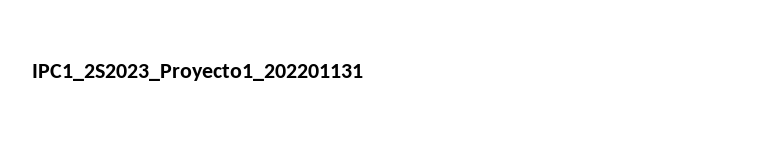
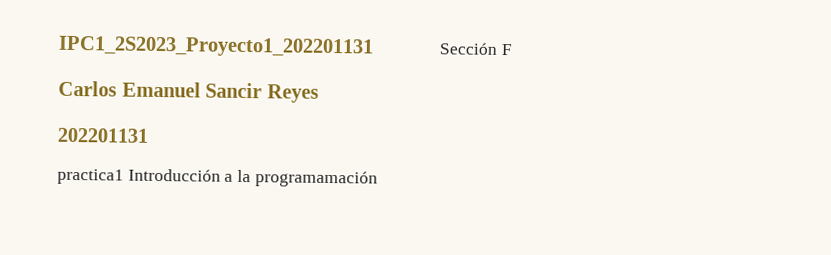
+ Carlos Emanuel Sancir Reyes
+ 202201131
+ practica1 Introducción a la programamación Sección F

